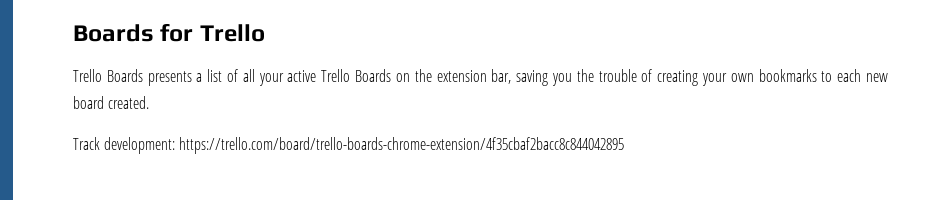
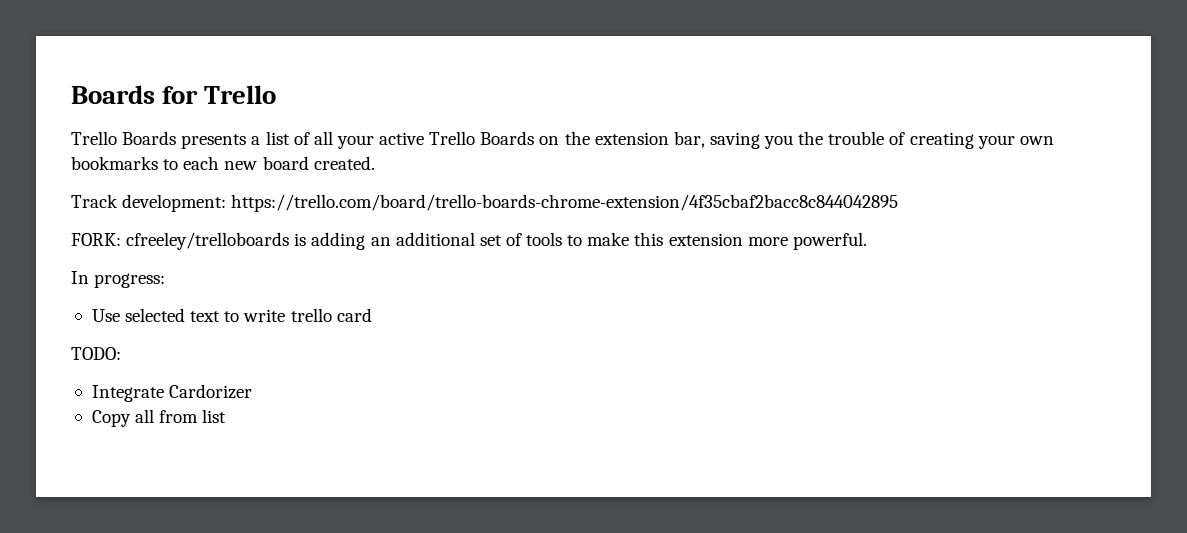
+ FORK: cfreeley/trelloboards is adding an additional set of tools to make this extension more powerful.
+ In progress:
+ Use selected text to write trello card
+ TODO:
+ Integrate Cardorizer
+ Copy all from list

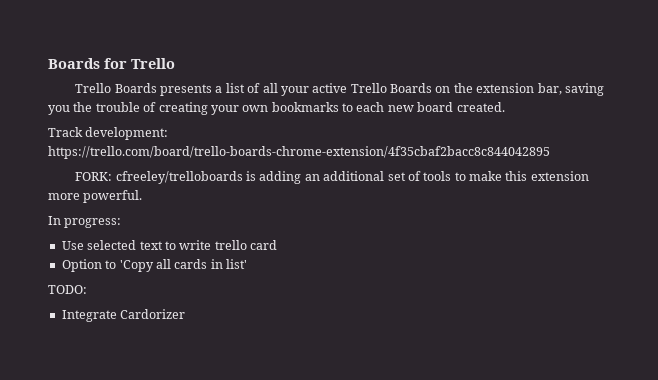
+ Option to 'Copy all cards in list'
- Copy all from list

